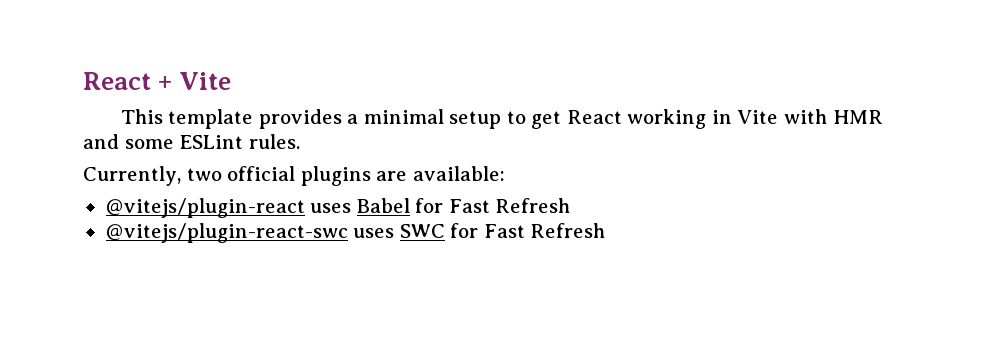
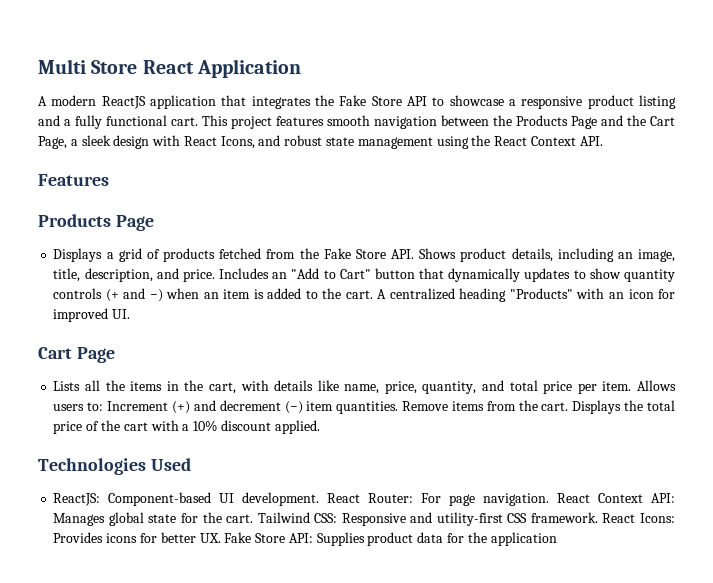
- React + Vite
- This template provides a minimal setup to get React working in Vite with HMR and some ESLint rules.
- Currently, two official plugins are available:
- @vitejs/plugin-react uses Babel for Fast Refresh
- @vitejs/plugin-react-swc uses SWC for Fast Refresh
+ Multi Store React Application
+ A modern ReactJS application that integrates the Fake Store API to showcase a responsive product listing and a fully functional cart. This project features smooth navigation between the Products Page and the Cart Page, a sleek design with React Icons, and robust state management using the React Context API.
+ Features
+ Products Page
+ Displays a grid of products fetched from the Fake Store API. Shows product details, including an image, title, description, and price. Includes an "Add to Cart" button that dynamically updates to show quantity controls (+ and −) when an item is added to the cart. A centralized heading "Products" with an icon for improved UI.
+ Cart Page
+ Lists all the items in the cart, with details like name, price, quantity, and total price per item. Allows users to: Increment (+) and decrement (−) item quantities. Remove items from the cart. Displays the total price of the cart with a 10% discount applied.
+ Technologies Used
+ ReactJS: Component-based UI development. React Router: For page navigation. React Context API: Manages global state for the cart. Tailwind CSS: Responsive and utility-first CSS framework. React Icons: Provides icons for better UX. Fake Store API: Supplies product data for the application

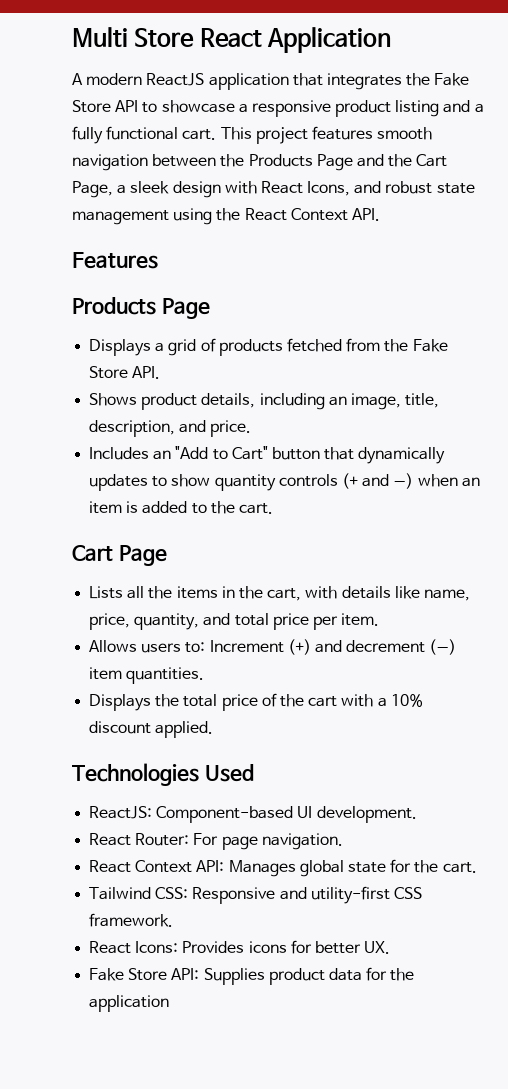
- Displays a grid of products fetched from the Fake Store API. Shows product details, including an image, title, description, and price. Includes an "Add to Cart" button that dynamically updates to show quantity controls (+ and −) when an item is added to the cart. A centralized heading "Products" with an icon for improved UI.
+ Displays a grid of products fetched from the Fake Store API.
+ Shows product details, including an image, title, description, and price.
+ Includes an "Add to Cart" button that dynamically updates to show quantity controls (+ and −) when an item is added to the cart.
- Lists all the items in the cart, with details like name, price, quantity, and total price per item. Allows users to: Increment (+) and decrement (−) item quantities. Remove items from the cart. Displays the total price of the cart with a 10% discount applied.
+ Lists all the items in the cart, with details like name, price, quantity, and total price per item.
+ Allows users to: Increment (+) and decrement (−) item quantities.
+ Displays the total price of the cart with a 10% discount applied.
- ReactJS: Component-based UI development. React Router: For page navigation. React Context API: Manages global state for the cart. Tailwind CSS: Responsive and utility-first CSS framework. React Icons: Provides icons for better UX. Fake Store API: Supplies product data for the application
+ ReactJS: Component-based UI development.
+ React Router: For page navigation.
+ React Context API: Manages global state for the cart.
+ Tailwind CSS: Responsive and utility-first CSS framework.
+ React Icons: Provides icons for better UX.
+ Fake Store API: Supplies product data for the application

